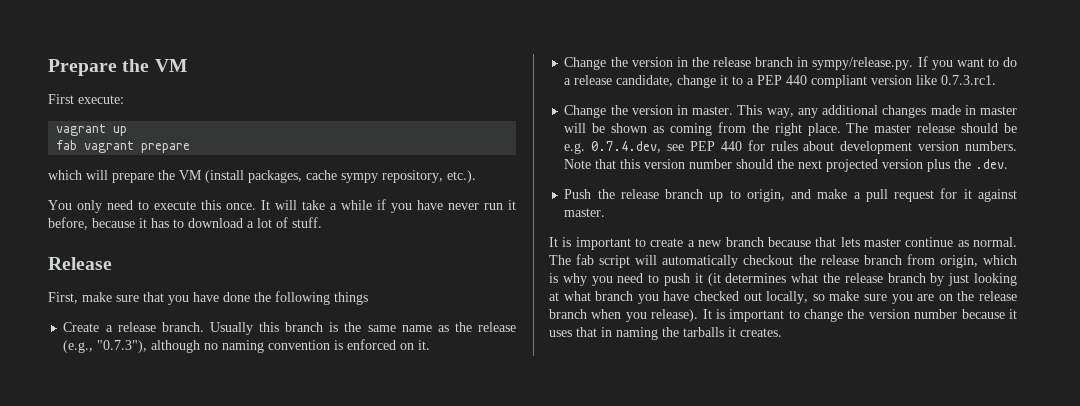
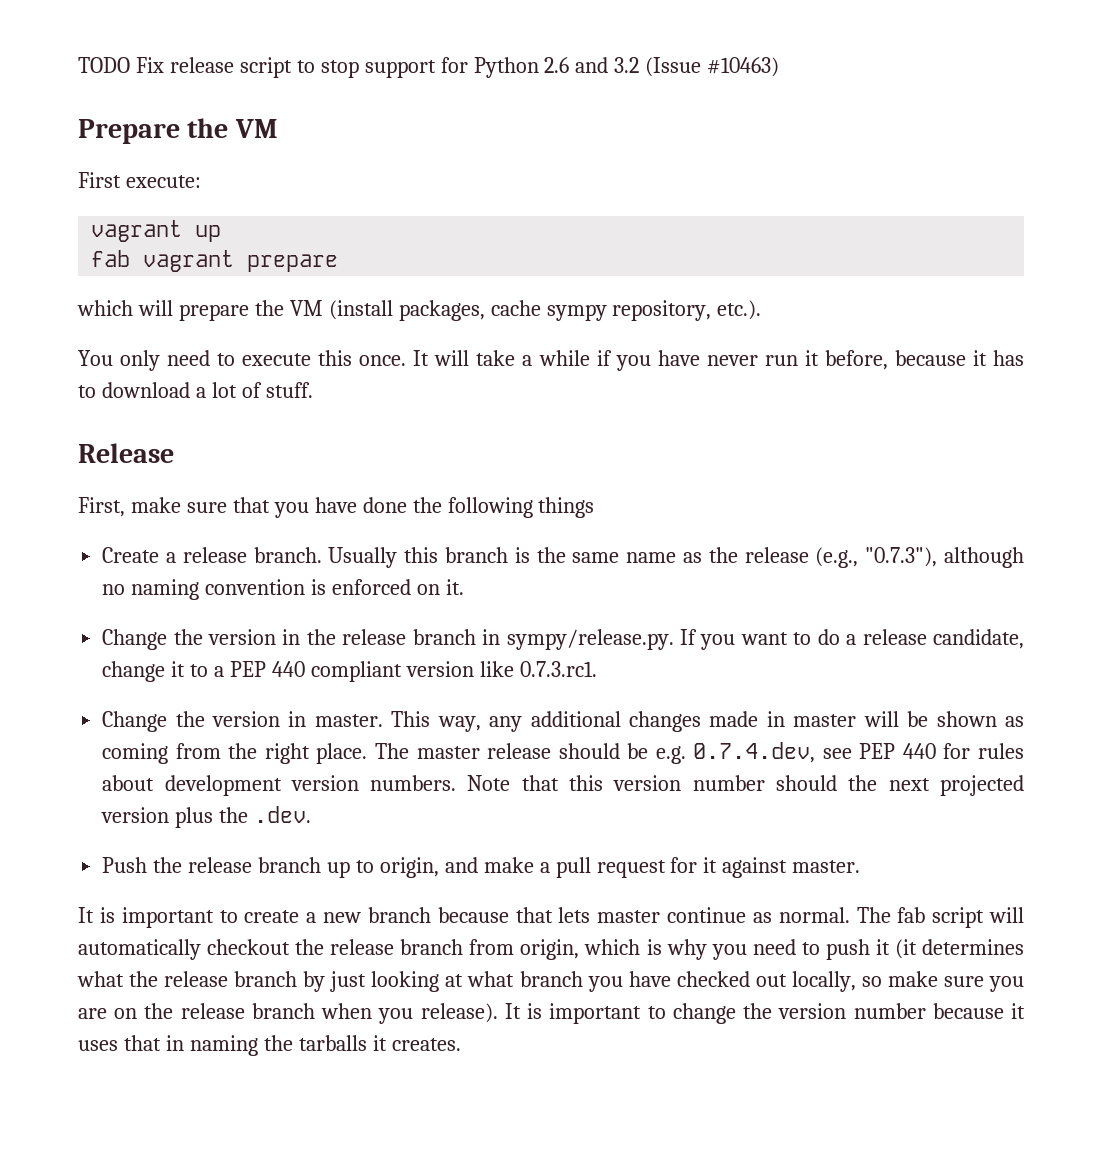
+ TODO Fix release script to stop support for Python 2.6 and 3.2 (Issue #10463)

